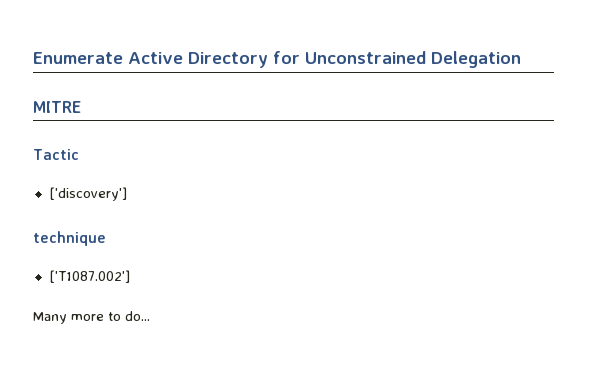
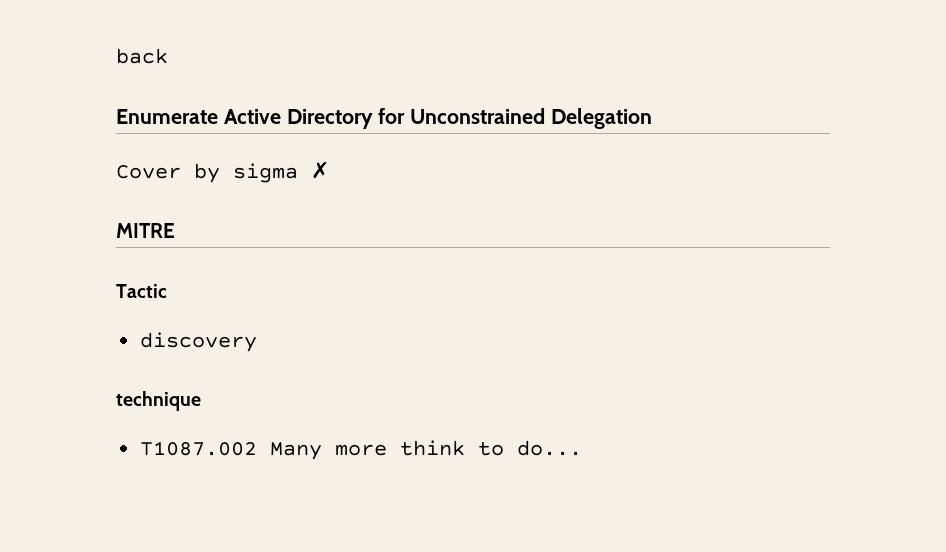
+ back
+ Cover by sigma ✗
- ['discovery']
+ discovery
- ['T1087.002']
- Many more to do...
+ T1087.002 Many more think to do...

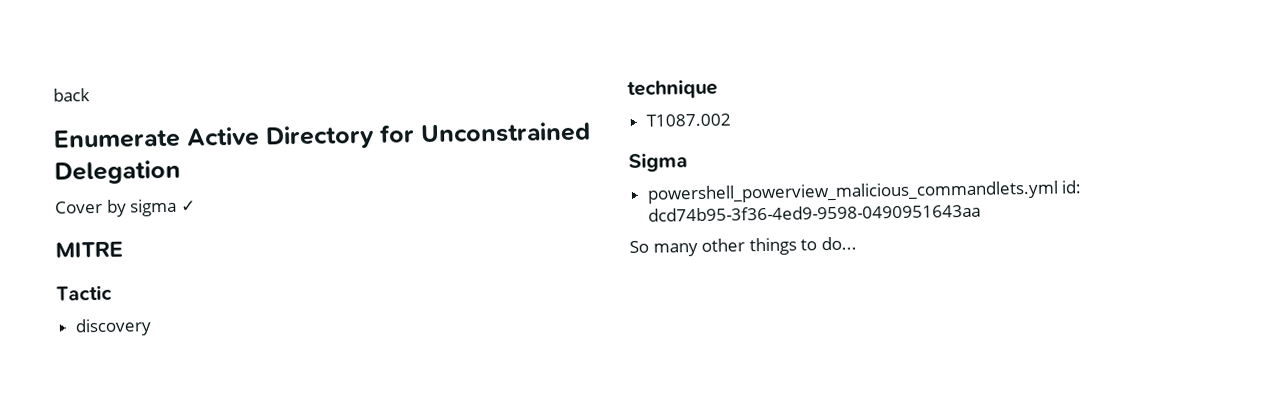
- Cover by sigma ✗
+ Cover by sigma ✓
- T1087.002 Many more think to do...
+ T1087.002
+ Sigma
+ powershell_powerview_malicious_commandlets.yml id: dcd74b95-3f36-4ed9-9598-0490951643aa
+ So many other things to do...

